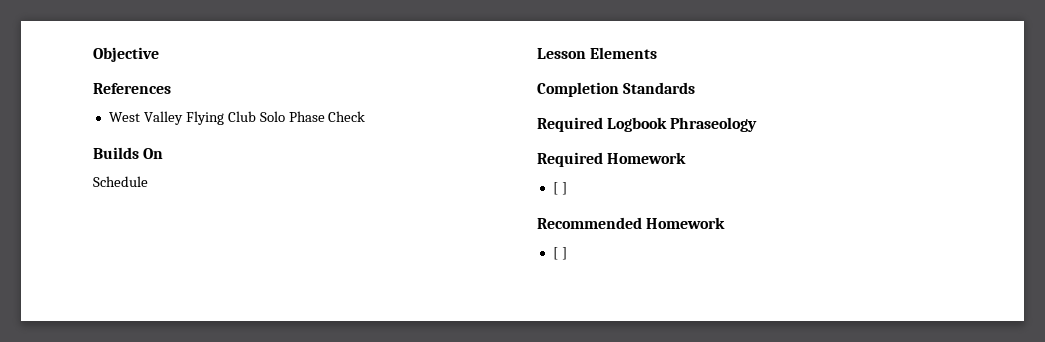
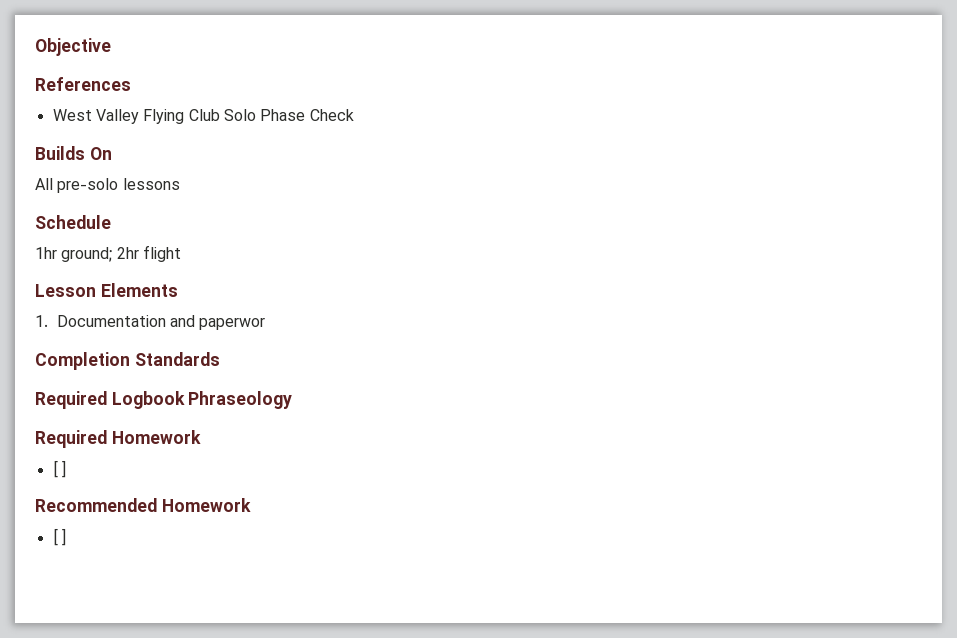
+ All pre-solo lessons
  Schedule
+ 1hr ground; 2hr flight
  Lesson Elements
+ 1. Documentation and paperwor

